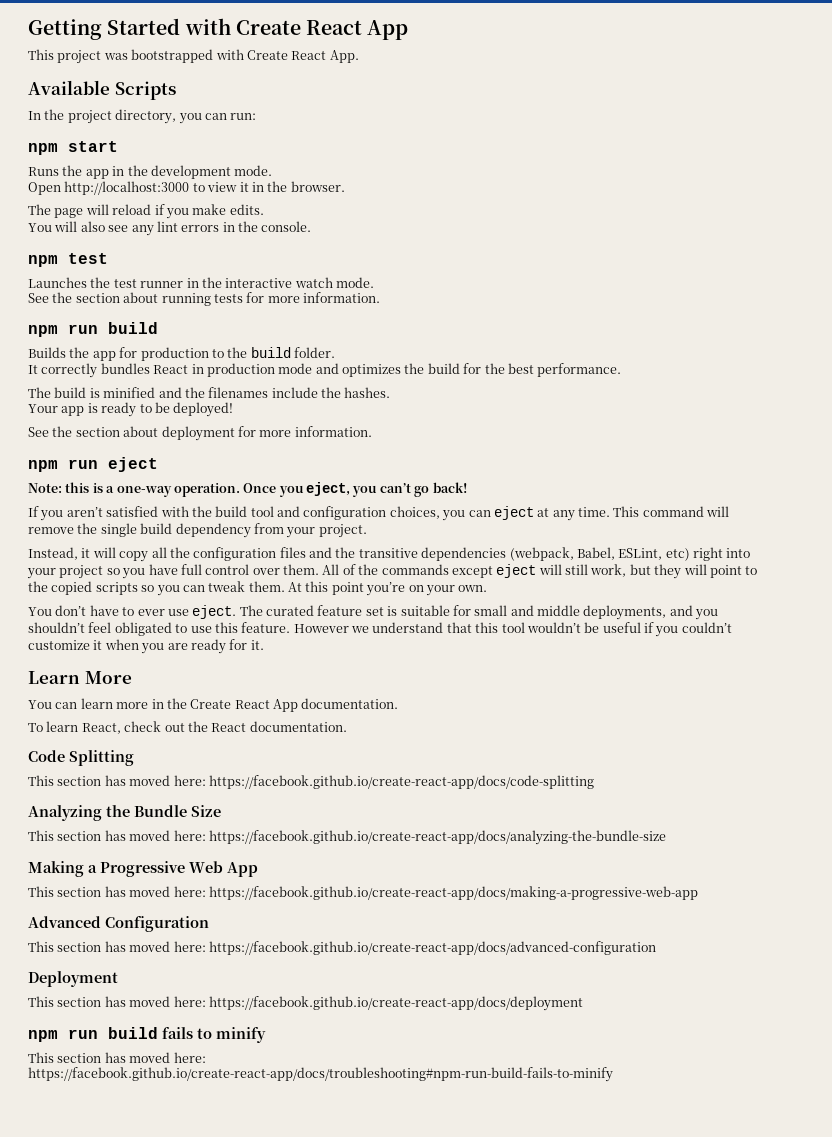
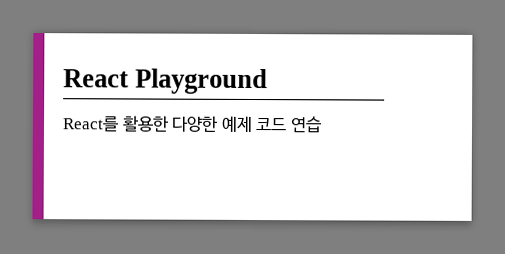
- Getting Started with Create React App
- This project was bootstrapped with Create React App.
- Available Scripts
- In the project directory, you can run:
- npm start
- Runs the app in the development mode.
- Open http://localhost:3000 to view it in the browser.
- The page will reload if you make edits.
- You will also see any lint errors in the console.
- npm test
- Launches the test runner in the interactive watch mode.
- See the section about running tests for more information.
- npm run build
- Builds the app for production to the build folder.
- It correctly bundles React in production mode and optimizes the build for the best performance.
- The build is minified and the filenames include the hashes.
- Your app is ready to be deployed!
- See the section about deployment for more information.
- npm run eject
- Note: this is a one-way operation. Once you eject, you can’t go back!
- If you aren’t satisfied with the build tool and configuration choices, you can eject at any time. This command will remove the single build dependency from your project.
- Instead, it will copy all the configuration files and the transitive dependencies (webpack, Babel, ESLint, etc) right into your project so you have full control over them. All of the commands except eject will still work, but they will point to the copied scripts so you can tweak them. At this point you’re on your own.
- You don’t have to ever use eject. The curated feature set is suitable for small and middle deployments, and you shouldn’t feel obligated to use this feature. However we understand that this tool wouldn’t be useful if you couldn’t customize it when you are ready for it.
- Learn More
- You can learn more in the Create React App documentation.
- To learn React, check out the React documentation.
- Code Splitting
- This section has moved here: https://facebook.github.io/create-react-app/docs/code-splitting
- Analyzing the Bundle Size
- This section has moved here: https://facebook.github.io/create-react-app/docs/analyzing-the-bundle-size
- Making a Progressive Web App
- This section has moved here: https://facebook.github.io/create-react-app/docs/making-a-progressive-web-app
- Advanced Configuration
- This section has moved here: https://facebook.github.io/create-react-app/docs/advanced-configuration
- Deployment
- This section has moved here: https://facebook.github.io/create-react-app/docs/deployment
- npm run build fails to minify
- This section has moved here: https://facebook.github.io/create-react-app/docs/troubleshooting#npm-run-build-fails-to-minify
+ React Playground
+ React를 활용한 다양한 예제 코드 연습

